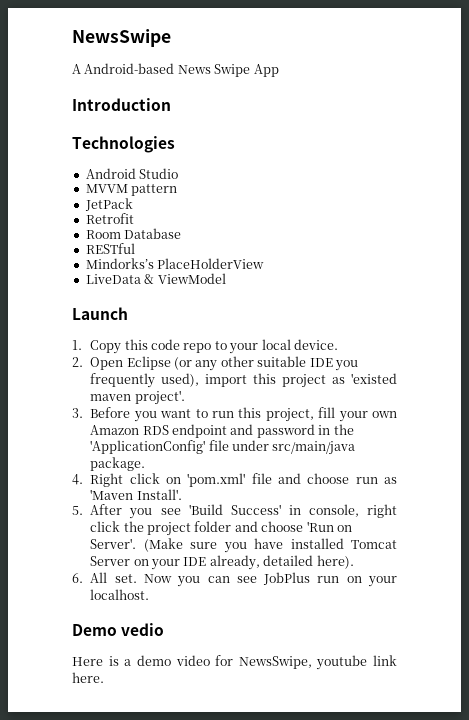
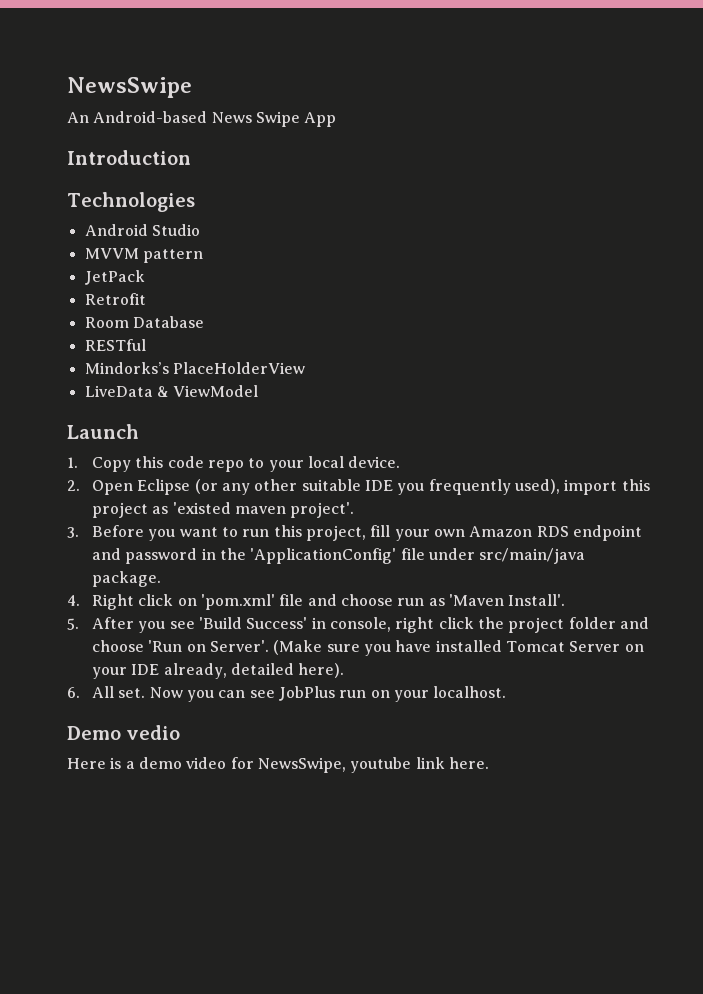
- A Android-based News Swipe App
+ An Android-based News Swipe App

